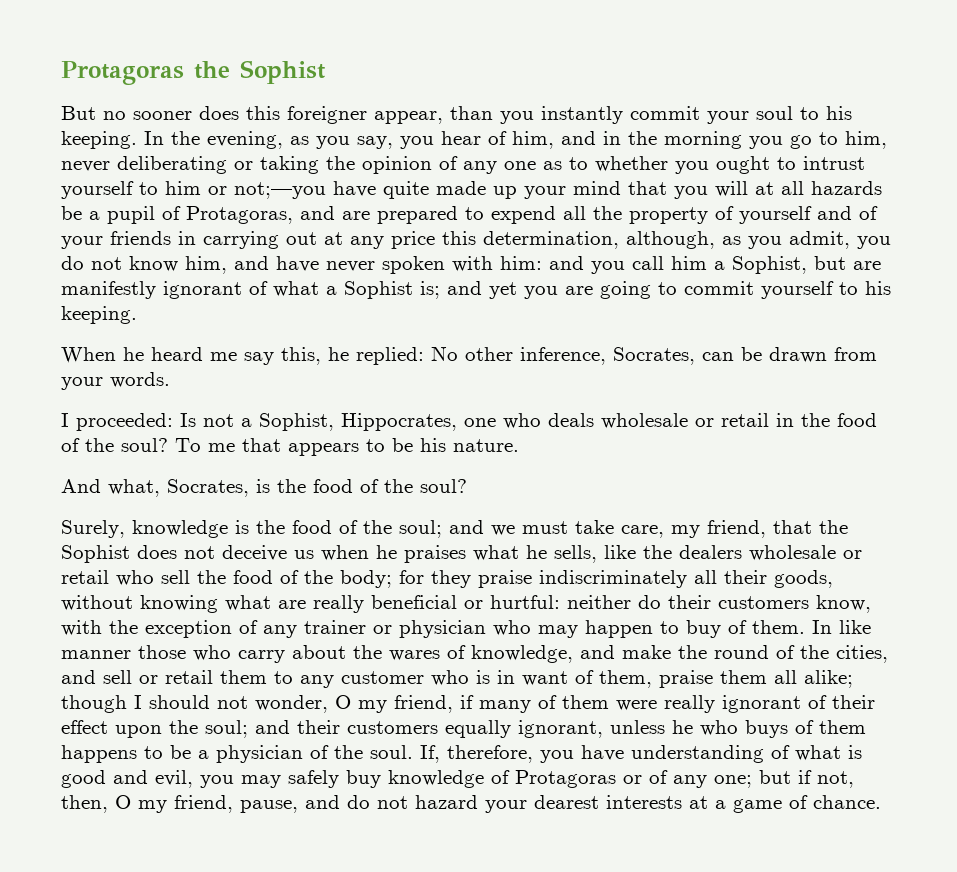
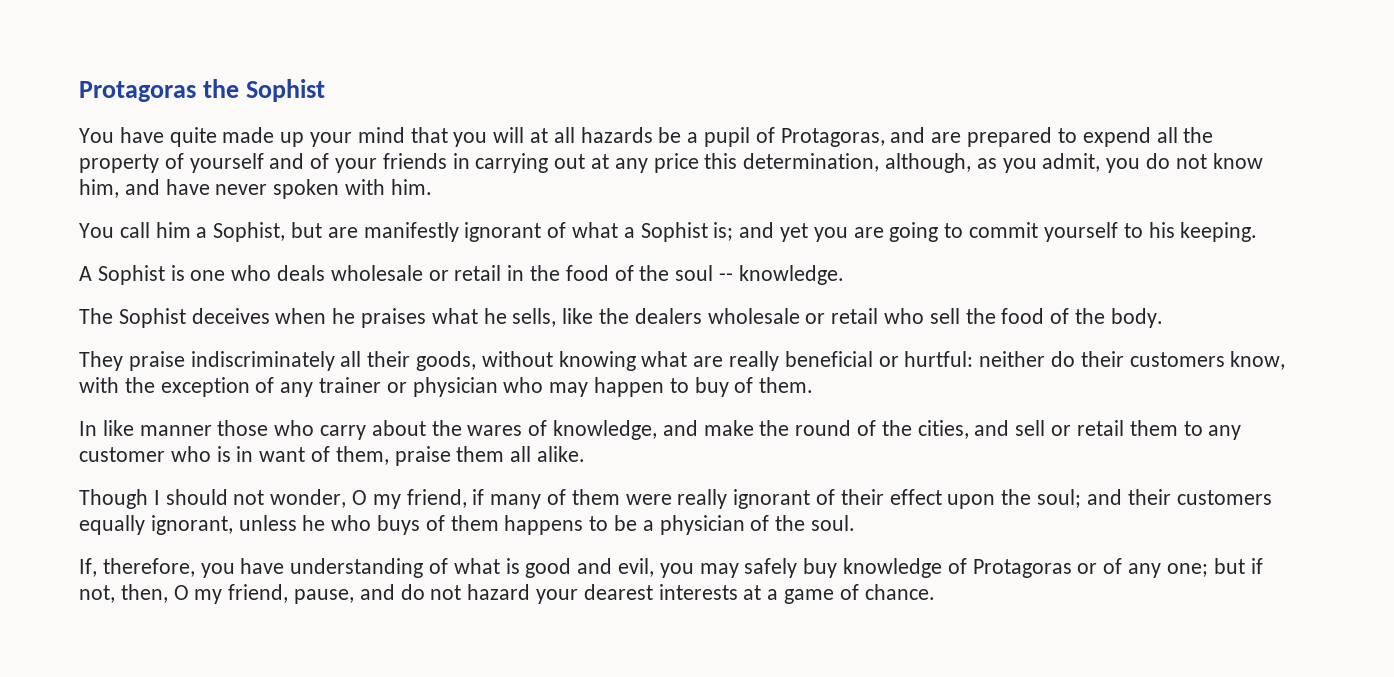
- But no sooner does this foreigner appear, than you instantly commit your soul to his keeping. In the evening, as you say, you hear of him, and in the morning you go to him, never deliberating or taking the opinion of any one as to whether you ought to intrust yourself to him or not;—you have quite made up your mind that you will at all hazards be a pupil of Protagoras, and are prepared to expend all the property of yourself and of your friends in carrying out at any price this determination, although, as you admit, you do not know him, and have never spoken with him: and you call him a Sophist, but are manifestly ignorant of what a Sophist is;
+ You have quite made up your mind that you will at all hazards be a pupil of Protagoras, and are prepared to expend all the property of yourself and of your friends in carrying out at any price this determination, although, as you admit, you do not know him, and have never spoken with him.
+ You call him a Sophist, but are manifestly ignorant of what a Sophist is;
- When he heard me say this, he replied: No other inference, Socrates, can be drawn from your words.
- I proceeded: Is not a Sophist, Hippocrates, one who deals wholesale or retail in the food of the soul? To me that appears to be his nature.
- And what, Socrates, is the food of the soul?
- Surely, knowledge is the food of the soul; and we must take care, my friend, that the Sophist does not deceive us when he praises what he sells, like the dealers wholesale or retail who sell the food of the body; for they praise indiscriminately all their goods, without knowing what are really beneficial or hurtful:
+ A Sophist is one who deals wholesale or retail in the food of the soul -- knowledge.
+ The Sophist deceives when he praises what he sells, like the dealers wholesale or retail who sell the food of the body.
+ They praise indiscriminately all their goods, without knowing what are really beneficial or hurtful:
- neither do their customers know, with the exception of any trainer or physician who may happen to buy of them. In like manner those who carry about the wares of knowledge, and make the round of the cities, and sell or retail them to any customer who is in want of them, praise them all alike; though I should not wonder, O my friend, if many of them were really ignorant of their effect upon the soul;
+ neither do their customers know, with the exception of any trainer or physician who may happen to buy of them.
+ In like manner those who carry about the wares of knowledge, and make the round of the cities, and sell or retail them to any customer who is in want of them, praise them all alike.
+ Though I should not wonder, O my friend, if many of them were really ignorant of their effect upon the soul;
- and their customers equally ignorant, unless he who buys of them happens to be a physician of the soul. If, therefore, you have understanding of what is good and evil, you may safely buy knowledge of Protagoras or of any one;
+ and their customers equally ignorant, unless he who buys of them happens to be a physician of the soul.
+ If, therefore, you have understanding of what is good and evil, you may safely buy knowledge of Protagoras or of any one;

